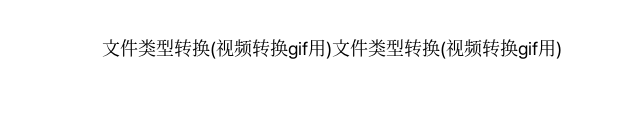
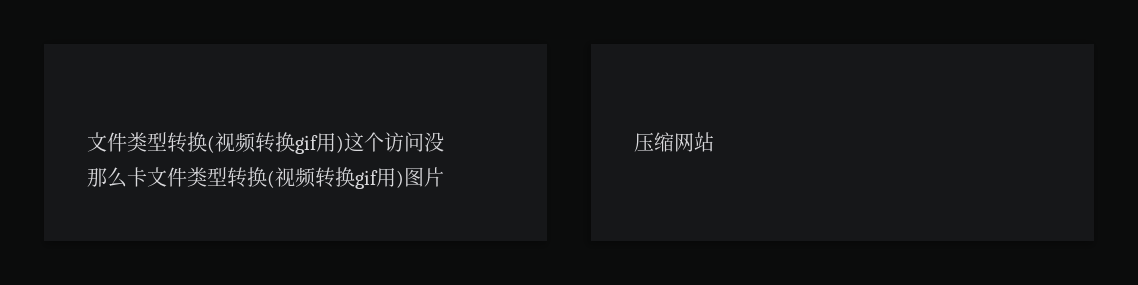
- 文件类型转换(视频转换gif用)文件类型转换(视频转换gif用)
+ 文件类型转换(视频转换gif用)这个访问没那么卡文件类型转换(视频转换gif用)图片压缩网站

